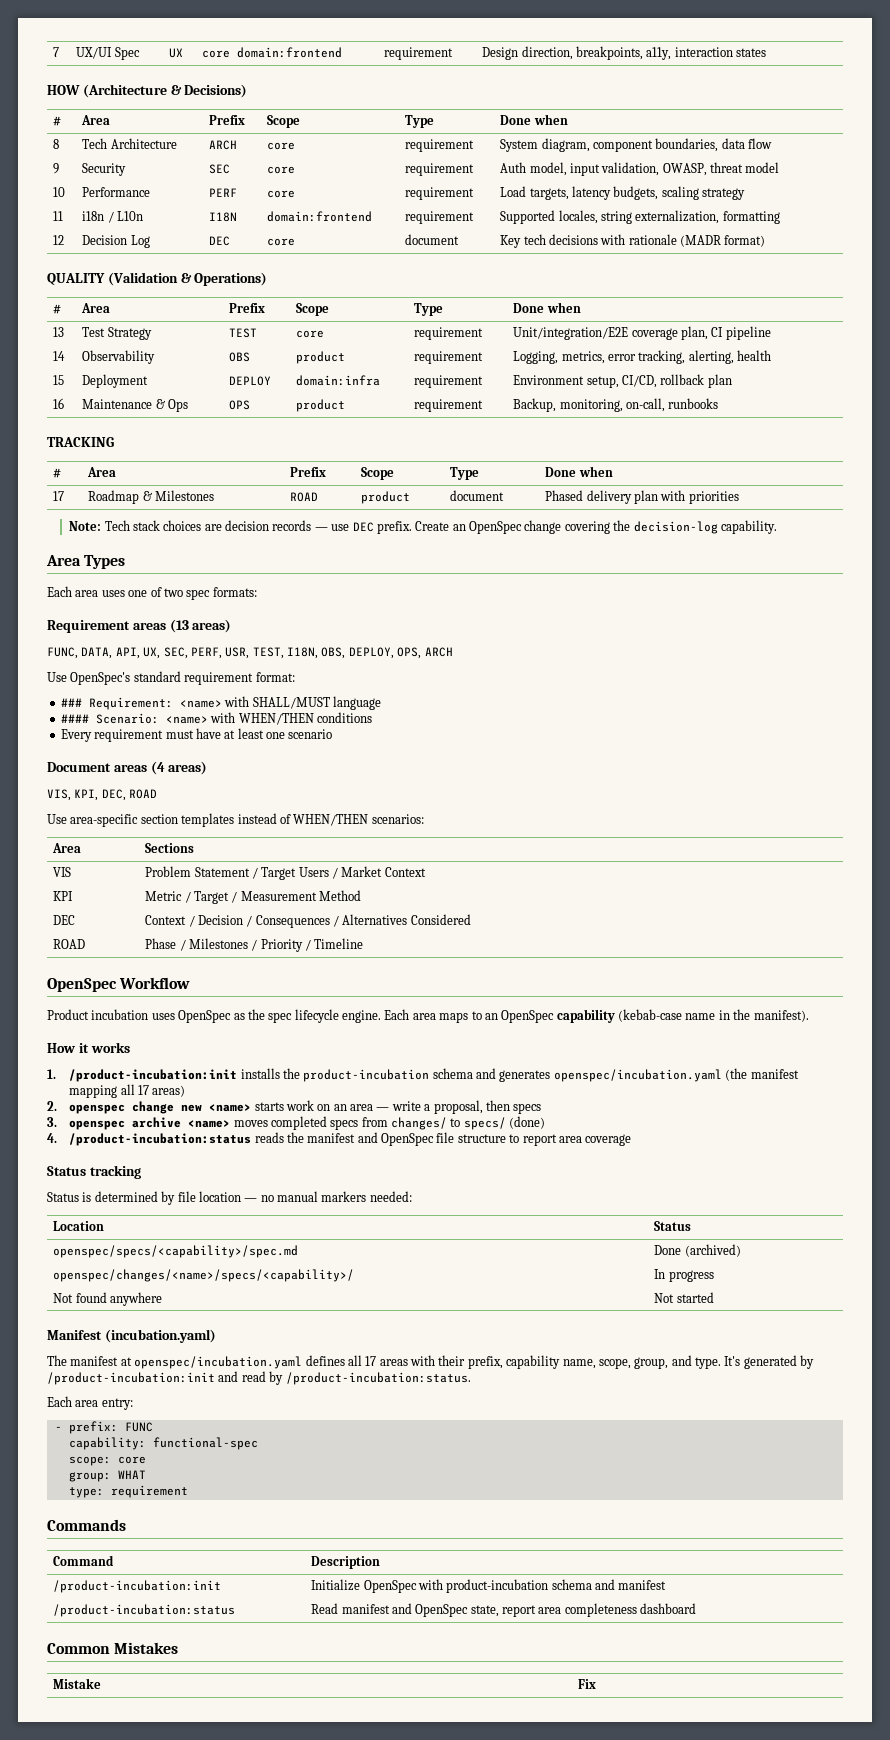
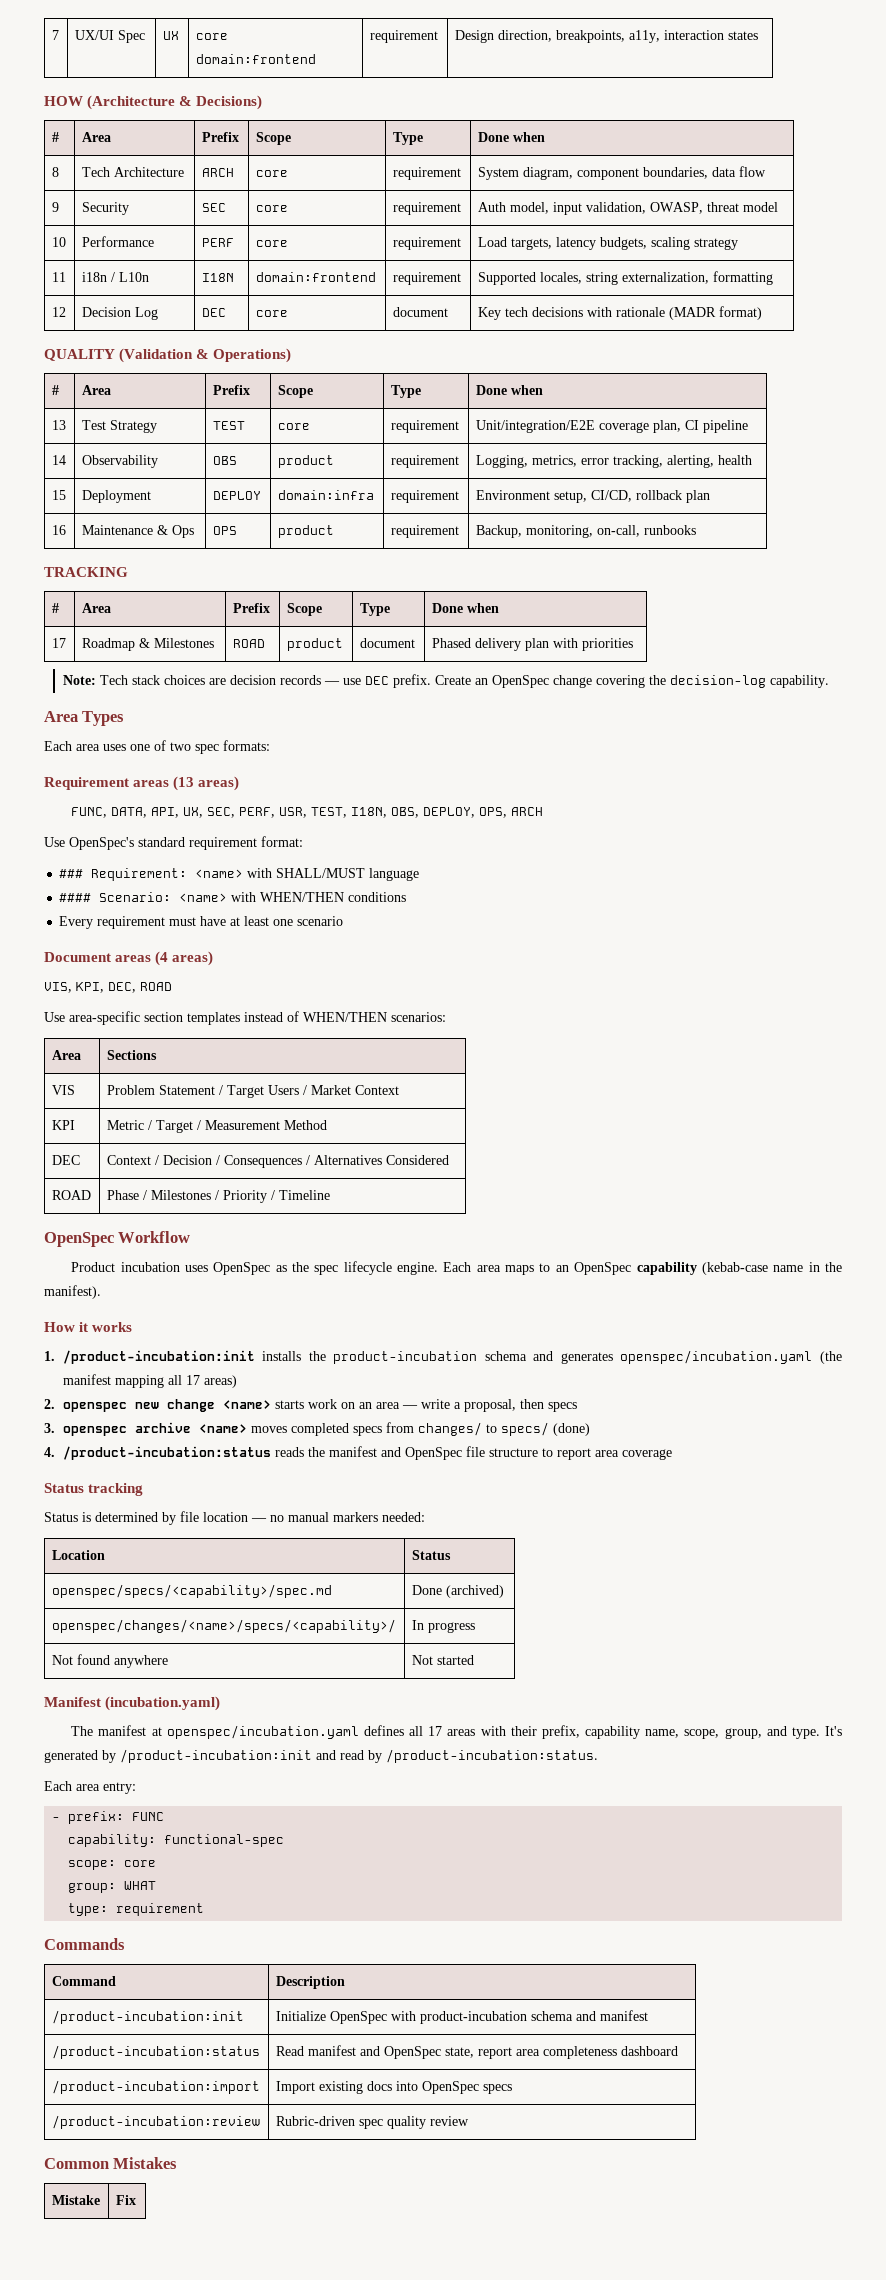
- 2. openspec change new <name> starts work on an area — write a proposal, then specs
+ 2. openspec new change <name> starts work on an area — write a proposal, then specs
+ /product-incubation:import | Import existing docs into OpenSpec specs
+ /product-incubation:review | Rubric-driven spec quality review

